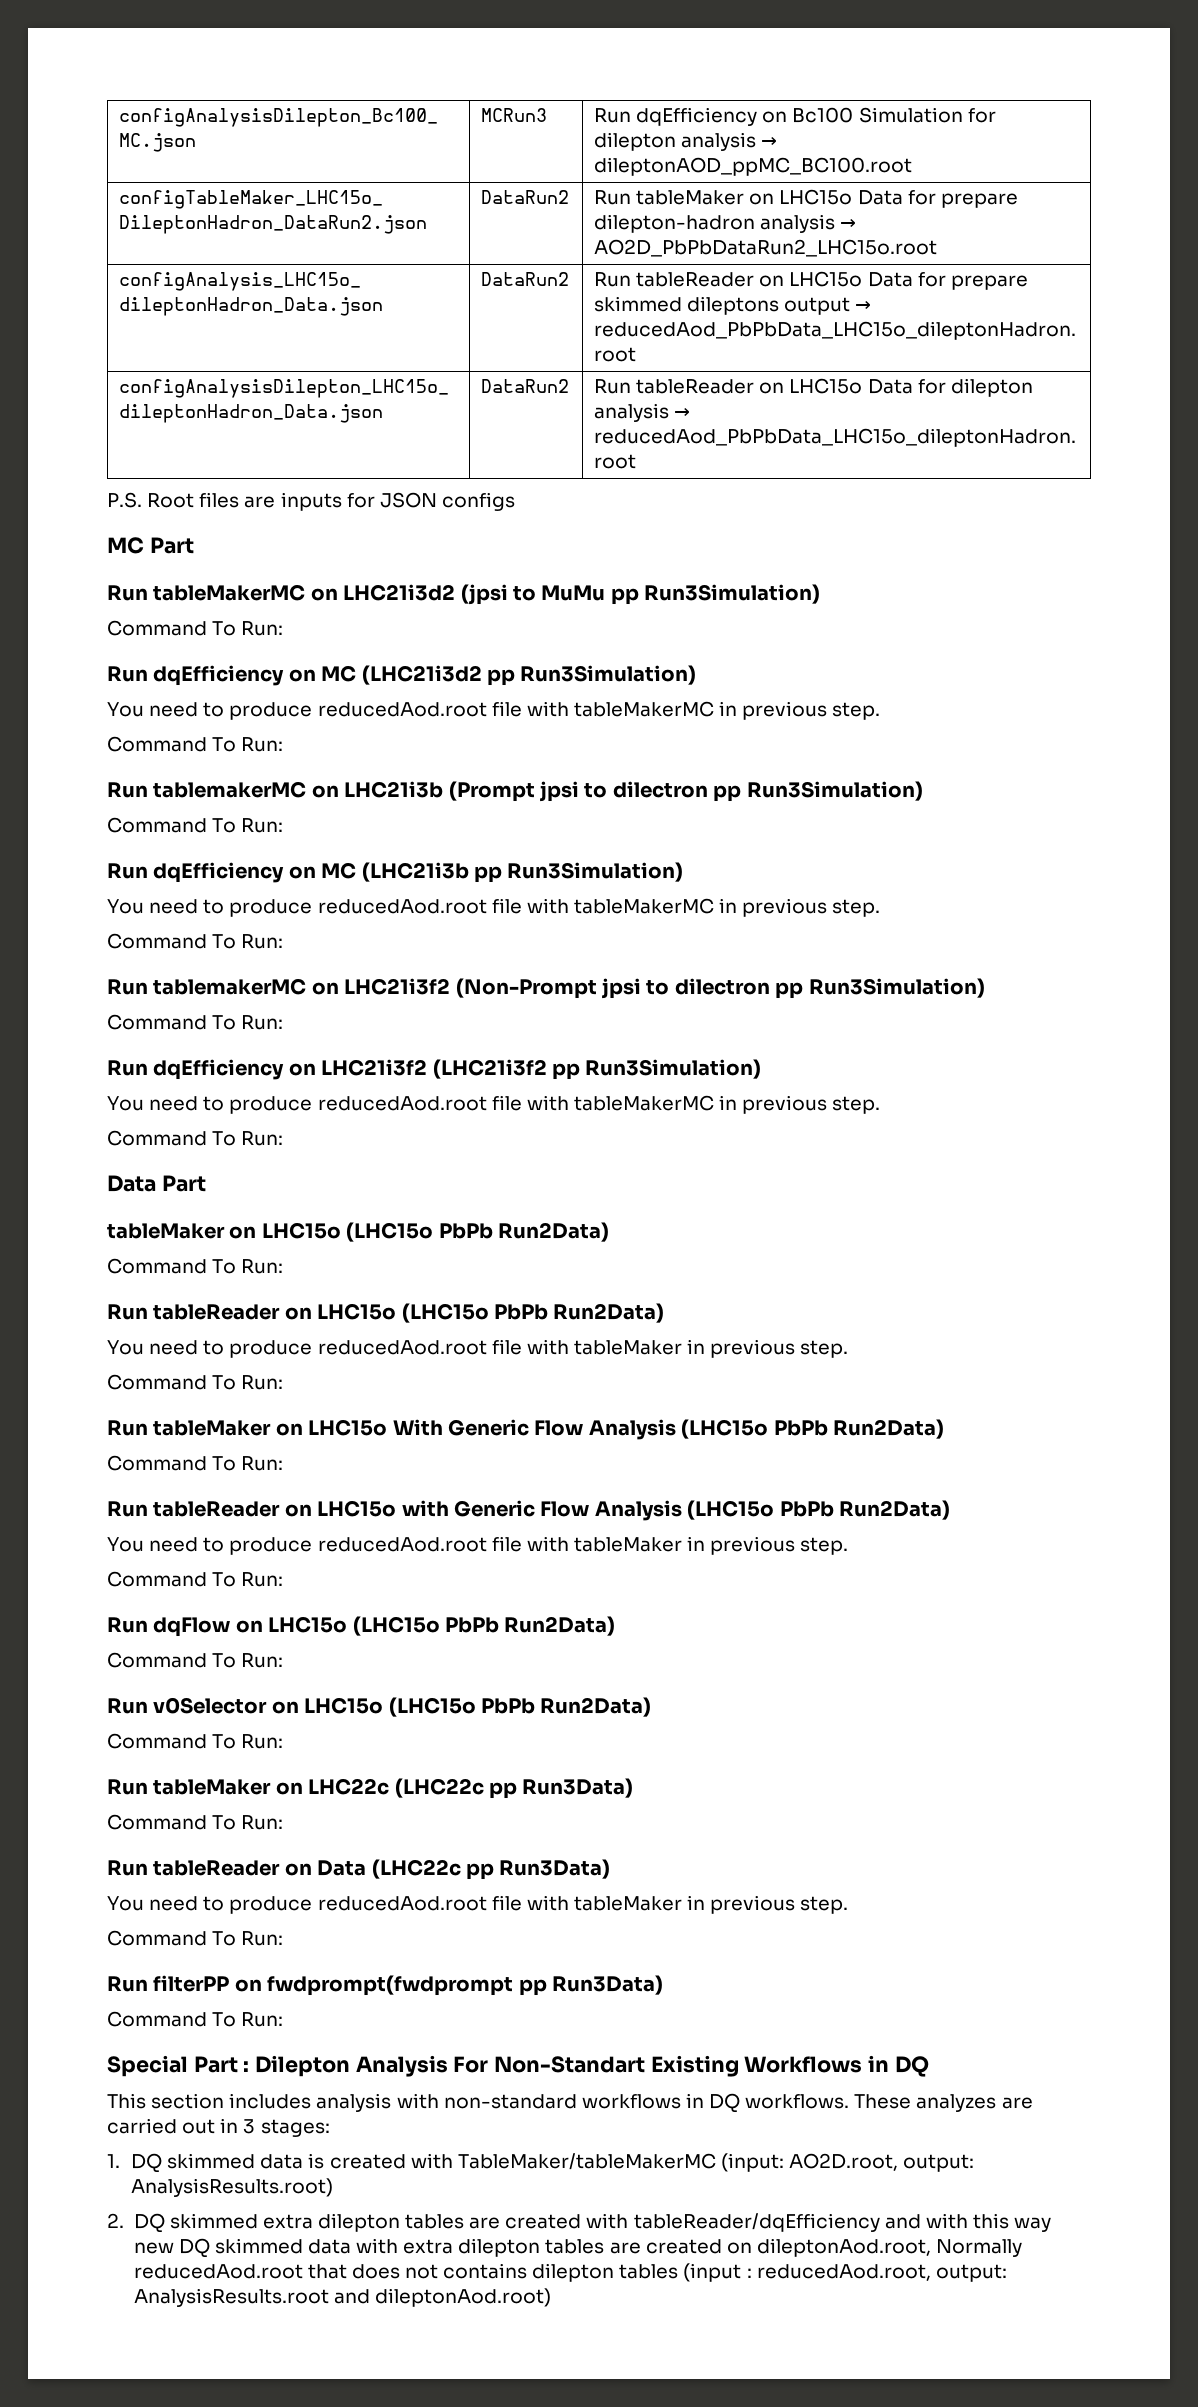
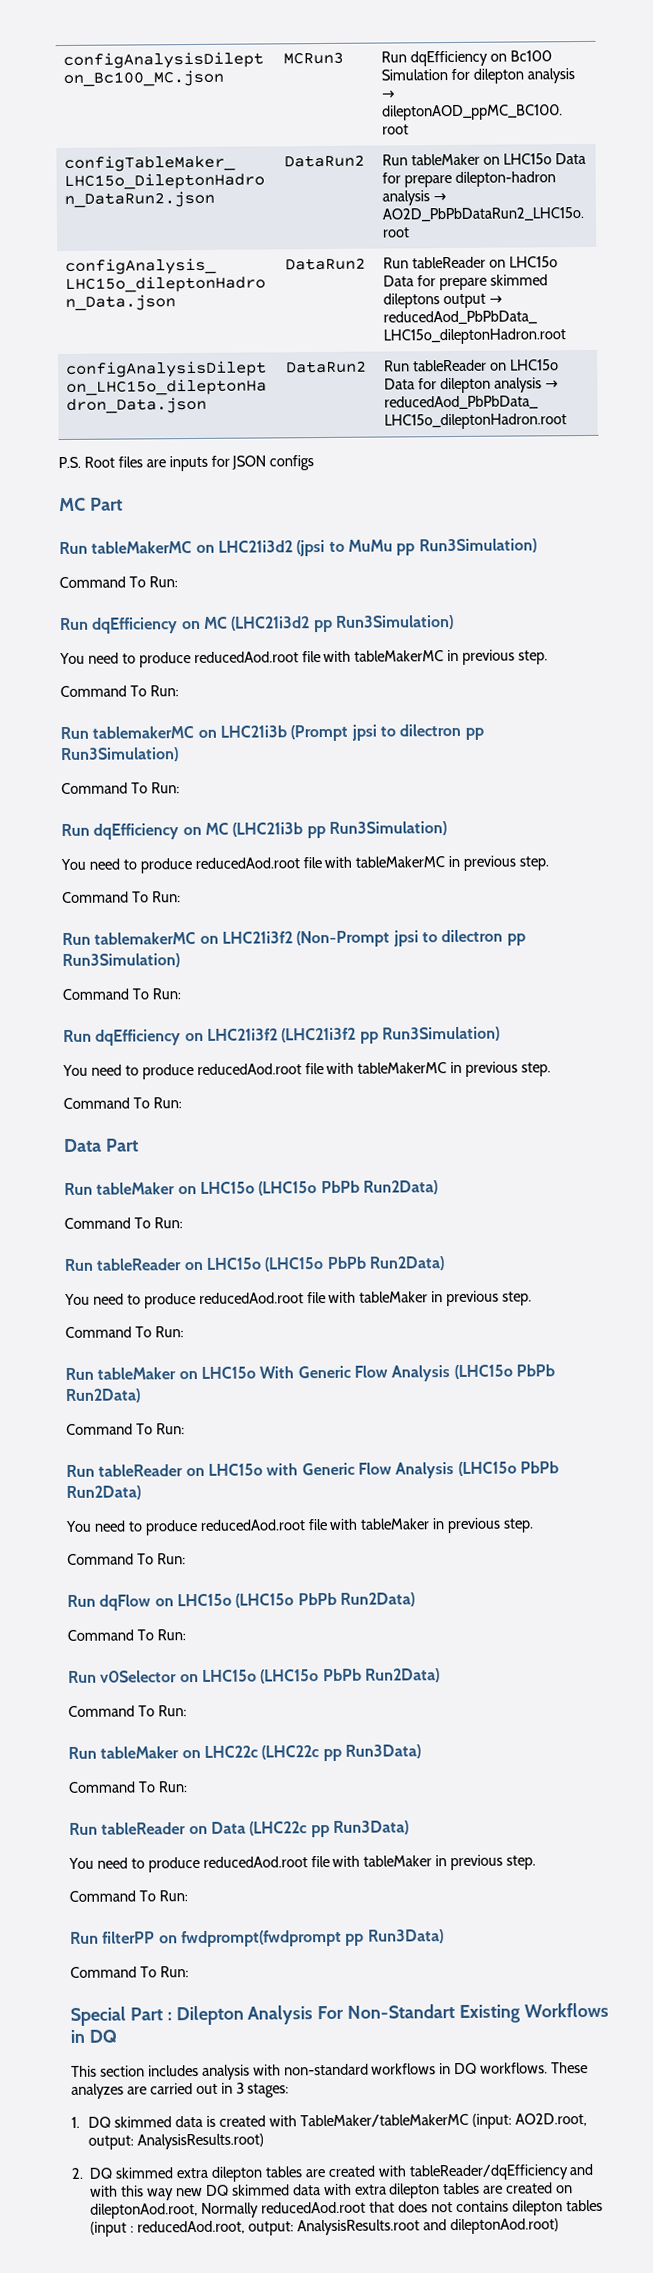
- tableMaker on LHC15o (LHC15o PbPb Run2Data)
+ Run tableMaker on LHC15o (LHC15o PbPb Run2Data)

